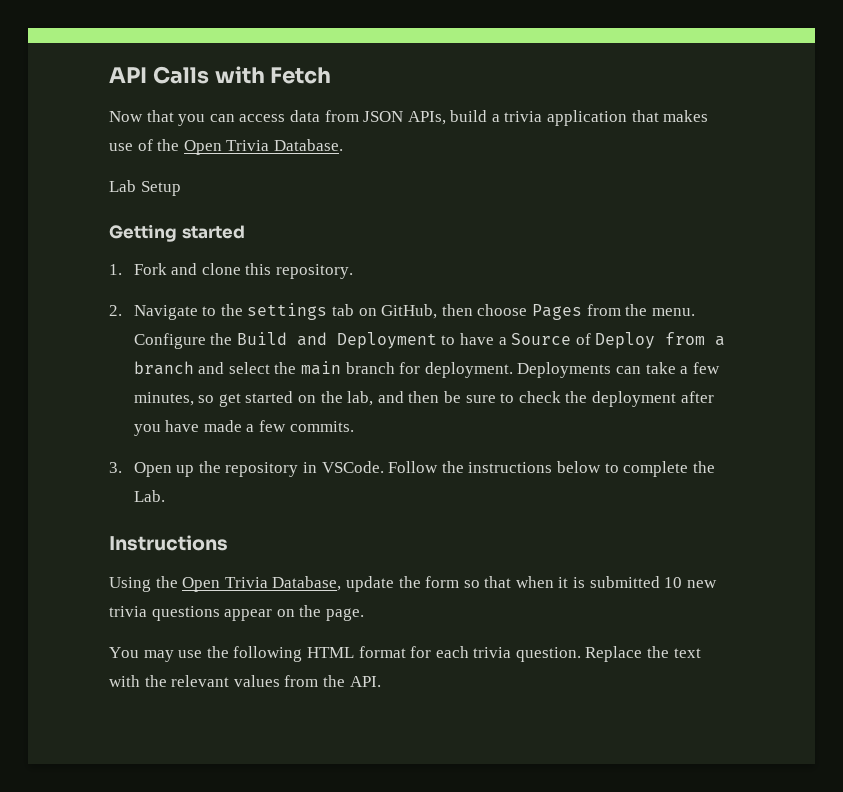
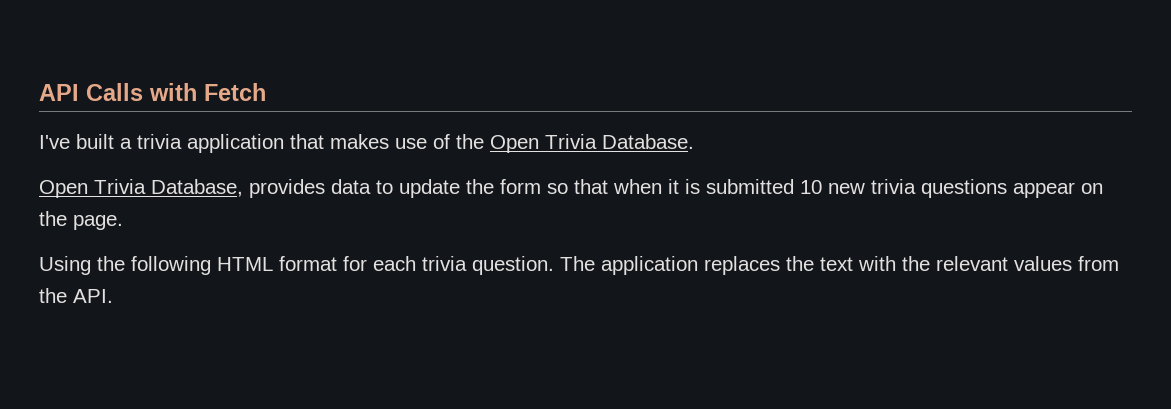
- Now that you can access data from JSON APIs, build a trivia application that makes use of the Open Trivia Database.
+ I've built a trivia application that makes use of the Open Trivia Database.
- Lab Setup
- Getting started
- 1. Fork and clone this repository.
- 2. Navigate to the settings tab on GitHub, then choose Pages from the menu. Configure the Build and Deployment to have a Source of Deploy from a branch and select the main branch for deployment. Deployments can take a few minutes, so get started on the lab, and then be sure to check the deployment after you have made a few commits.
- 3. Open up the repository in VSCode. Follow the instructions below to complete the Lab.
- Instructions
- Using the Open Trivia Database, update the form so that when it is submitted 10 new trivia questions appear on the page.
+ Open Trivia Database, provides data to update the form so that when it is submitted 10 new trivia questions appear on the page.
- You may use the following HTML format for each trivia question.
+ Using the following HTML format for each trivia question.
- Replace the text with the relevant values from the API.
+ The application replaces the text with the relevant values from the API.

